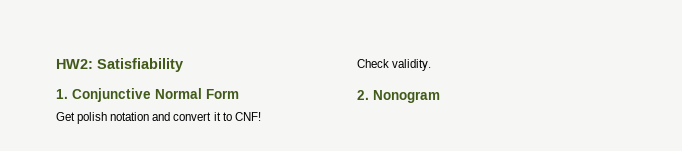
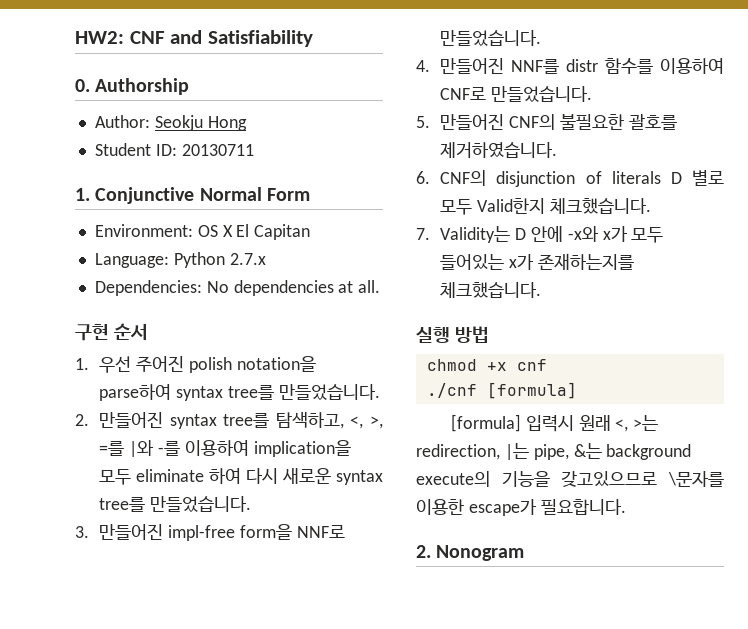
- HW2: Satisfiability
+ HW2: CNF and Satisfiability
+ 0. Authorship
+ Author: Seokju Hong
+ Student ID: 20130711
  1. Conjunctive Normal Form
- Get polish notation and convert it to CNF!
- Check validity.
+ Environment: OS X El Capitan
+ Language: Python 2.7.x
+ Dependencies: No dependencies at all.
+ 구현 순서
+ 1. 우선 주어진 polish notation을 parse하여 syntax tree를 만들었습니다.
+ 2. 만들어진 syntax tree를 탐색하고, <, >, =를 |와 -를 이용하여 implication을 모두 eliminate 하여 다시 새로운 syntax tree를 만들었습니다.
+ 3. 만들어진 impl-free form을 NNF로 만들었습니다.
+ 4. 만들어진 NNF를 distr 함수를 이용하여 CNF로 만들었습니다.
+ 5. 만들어진 CNF의 불필요한 괄호를 제거하였습니다.
+ 6. CNF의 disjunction of literals D 별로 모두 Valid한지 체크했습니다.
+ 7. Validity는 D 안에 -x와 x가 모두 들어있는 x가 존재하는지를 체크했습니다.
+ 실행 방법
+ chmod +x cnf
+ ./cnf [formula]
+ [formula] 입력시 원래 <, >는 redirection, |는 pipe, &는 background execute의 기능을 갖고있으므로 \문자를 이용한 escape가 필요합니다.

